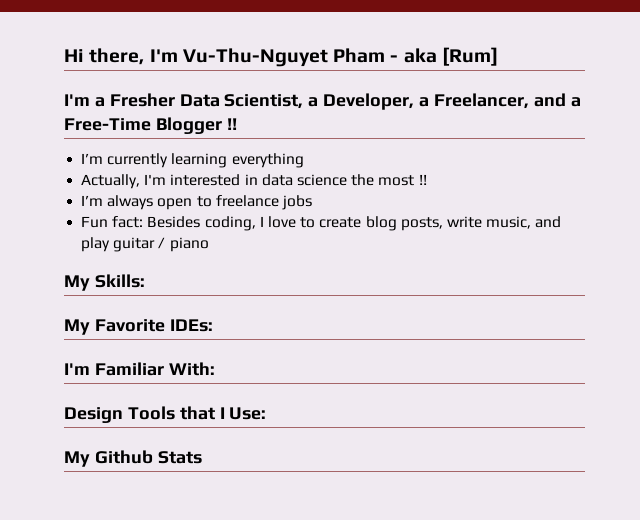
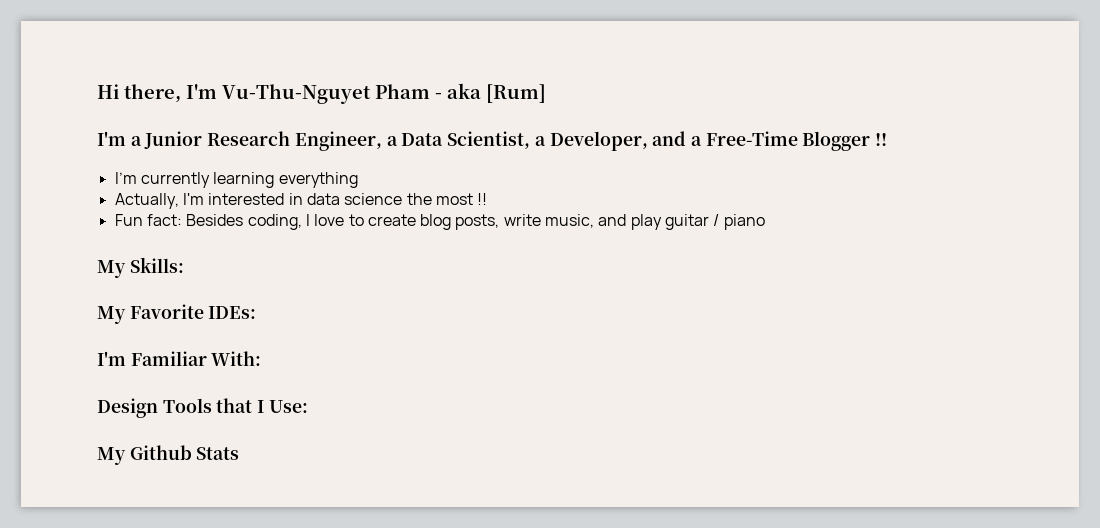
- I'm a Fresher Data Scientist, a Developer, a Freelancer, and a Free-Time Blogger !!
+ I'm a Junior Research Engineer, a Data Scientist, a Developer, and a Free-Time Blogger !!
- I’m always open to freelance jobs

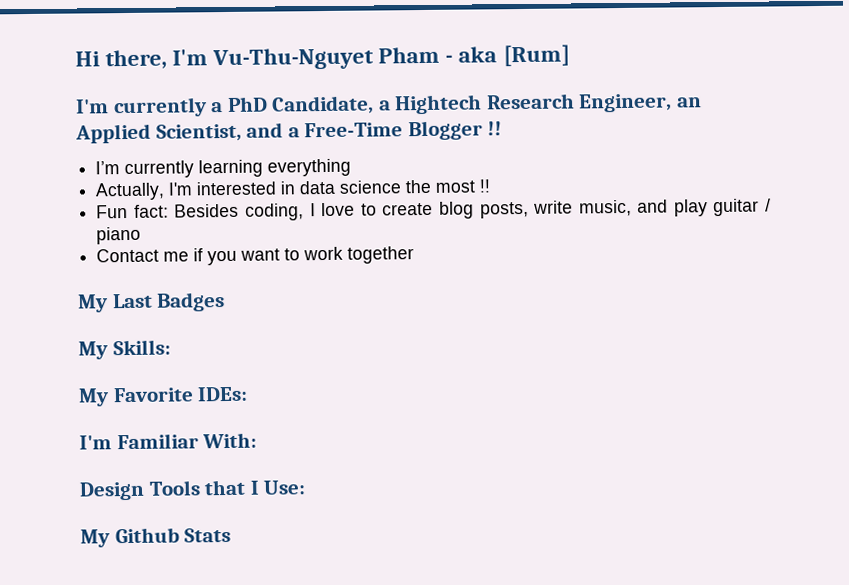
- I'm a Junior Research Engineer, a Data Scientist, a Developer, and a Free-Time Blogger !!
+ I'm currently a PhD Candidate, a Hightech Research Engineer, an Applied Scientist, and a Free-Time Blogger !!
+ Contact me if you want to work together
+ My Last Badges

